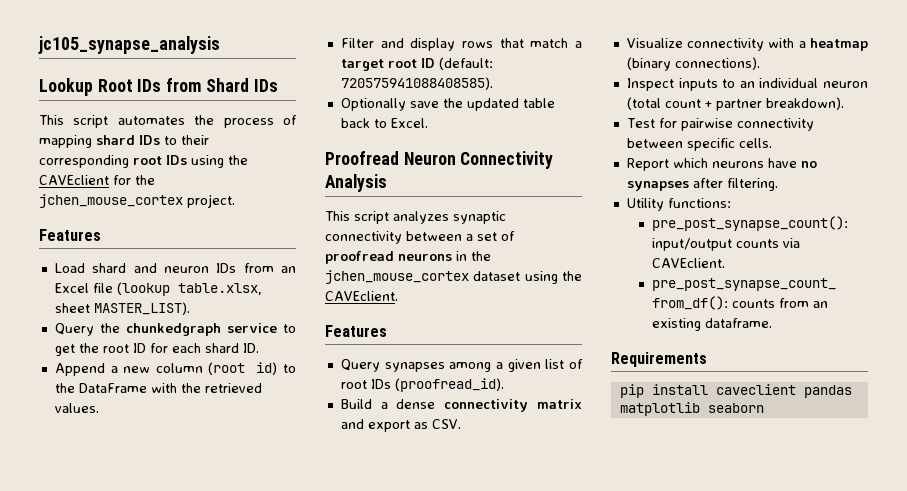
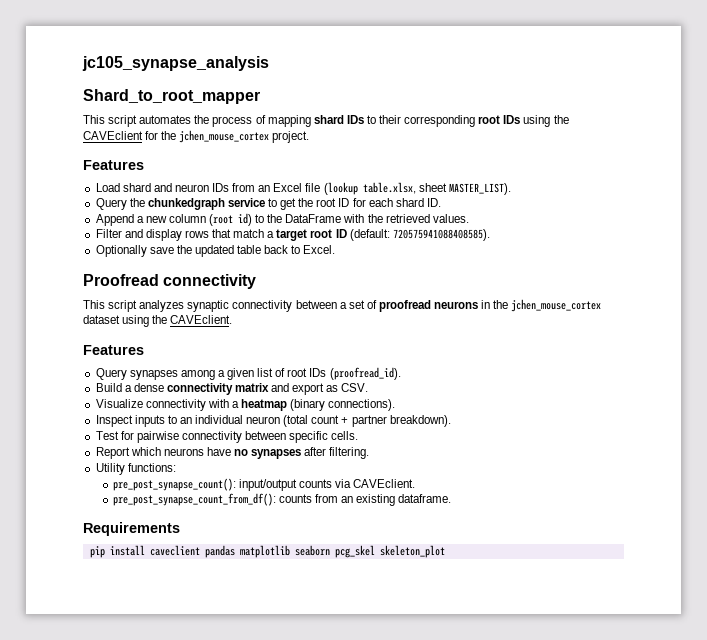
- Lookup Root IDs from Shard IDs
+ Shard_to_root_mapper
- Proofread Neuron Connectivity Analysis
+ Proofread connectivity
- pip install caveclient pandas matplotlib seaborn
+ pip install caveclient pandas matplotlib seaborn pcg_skel skeleton_plot

